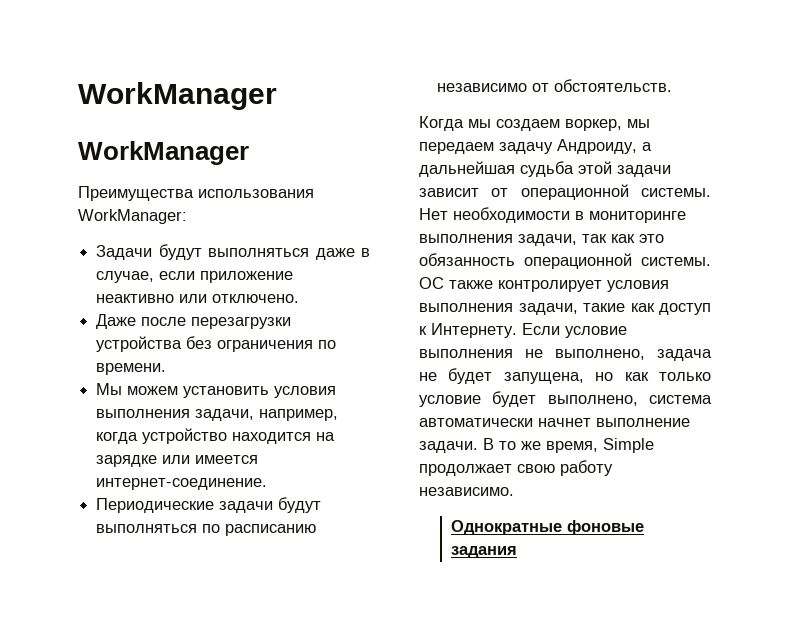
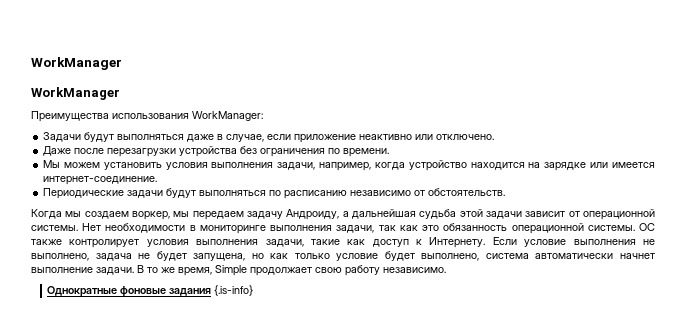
- Однократные фоновые задания
+ Однократные фоновые задания {.is-info}

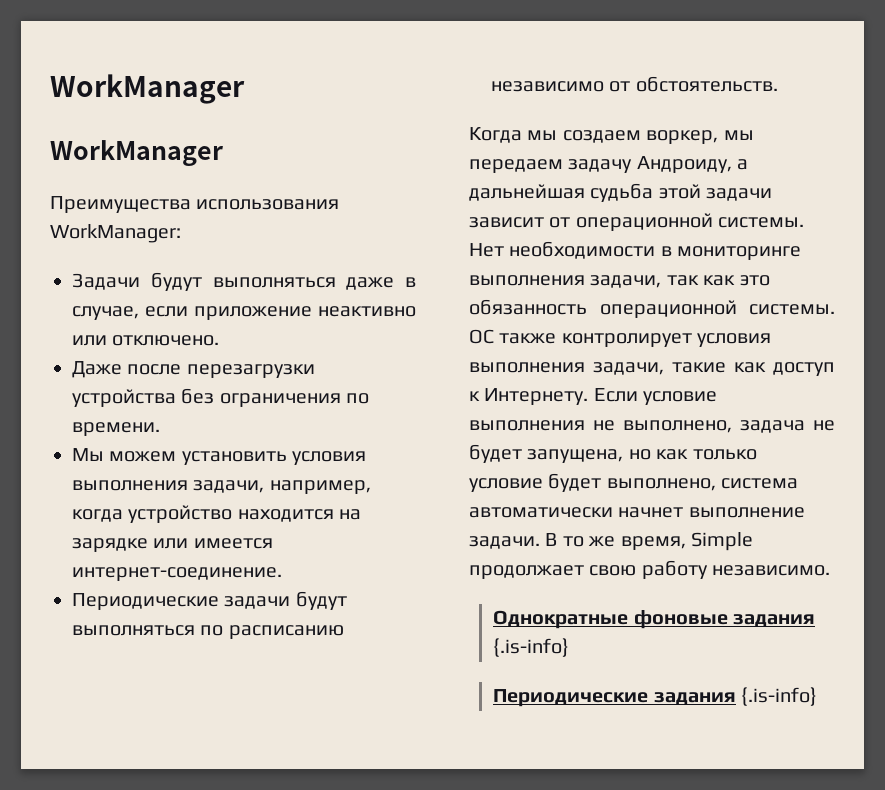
+ Периодические задания {.is-info}

